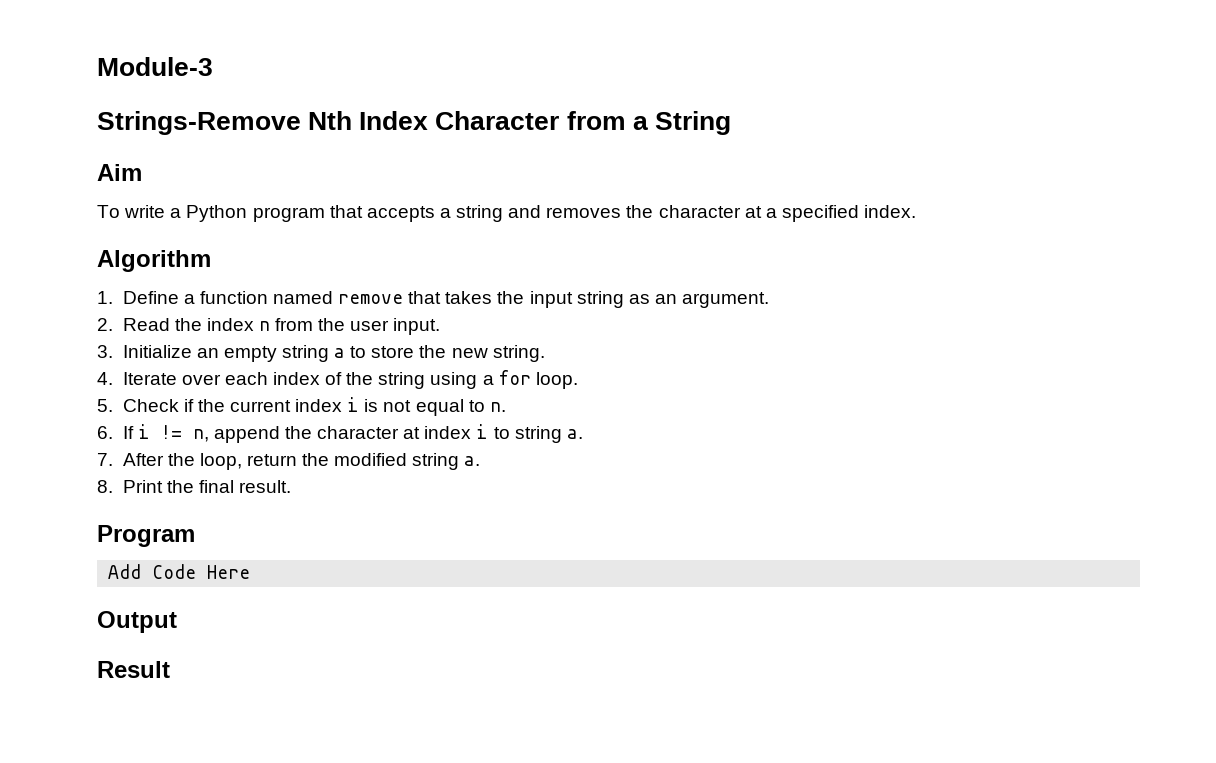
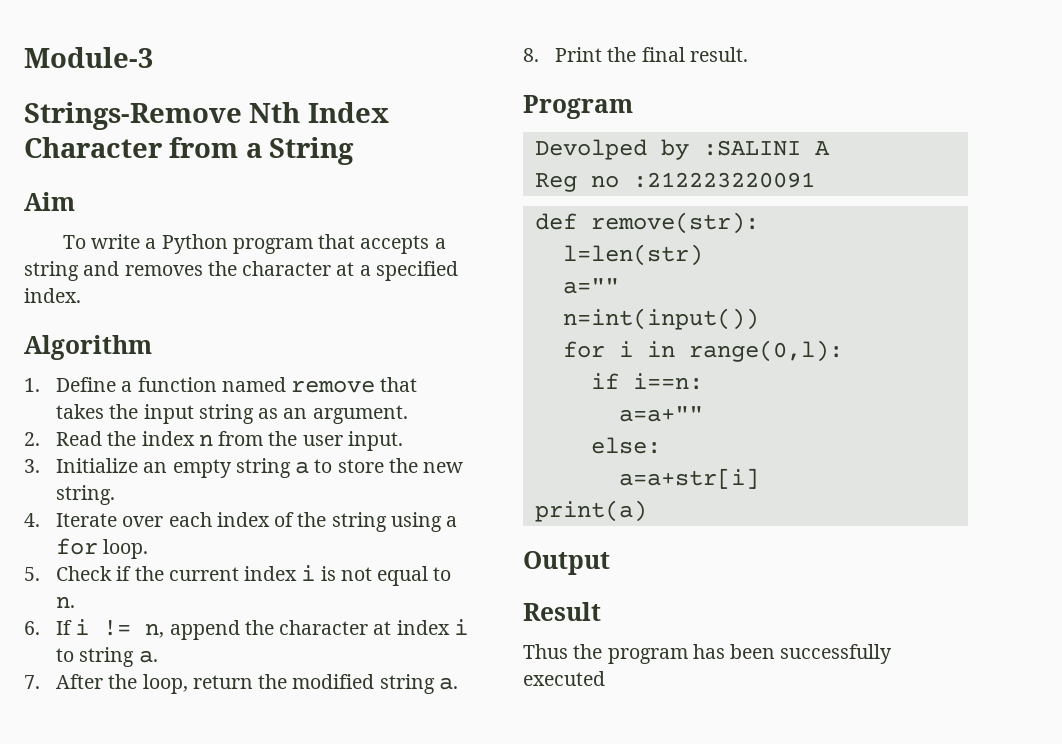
- Add Code Here
+ Devolped by :SALINI A
+ Reg no :212223220091
+ def remove(str):
+ l=len(str)
+ a=""
+ n=int(input())
+ for i in range(0,l):
+ if i==n:
+ a=a+""
+ else:
+ a=a+str[i]
+ print(a)
  Output
  Result
+ Thus the program has been successfully executed

